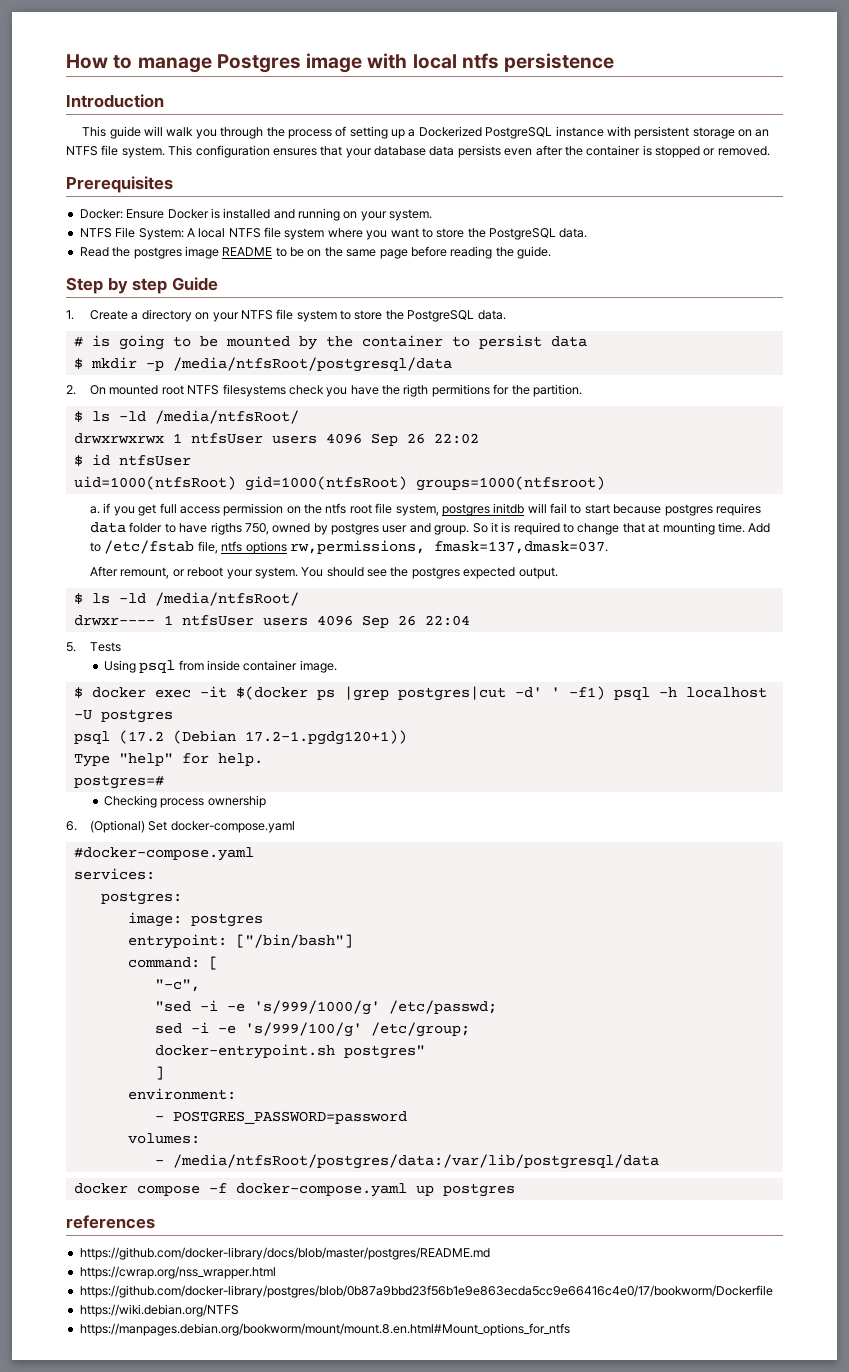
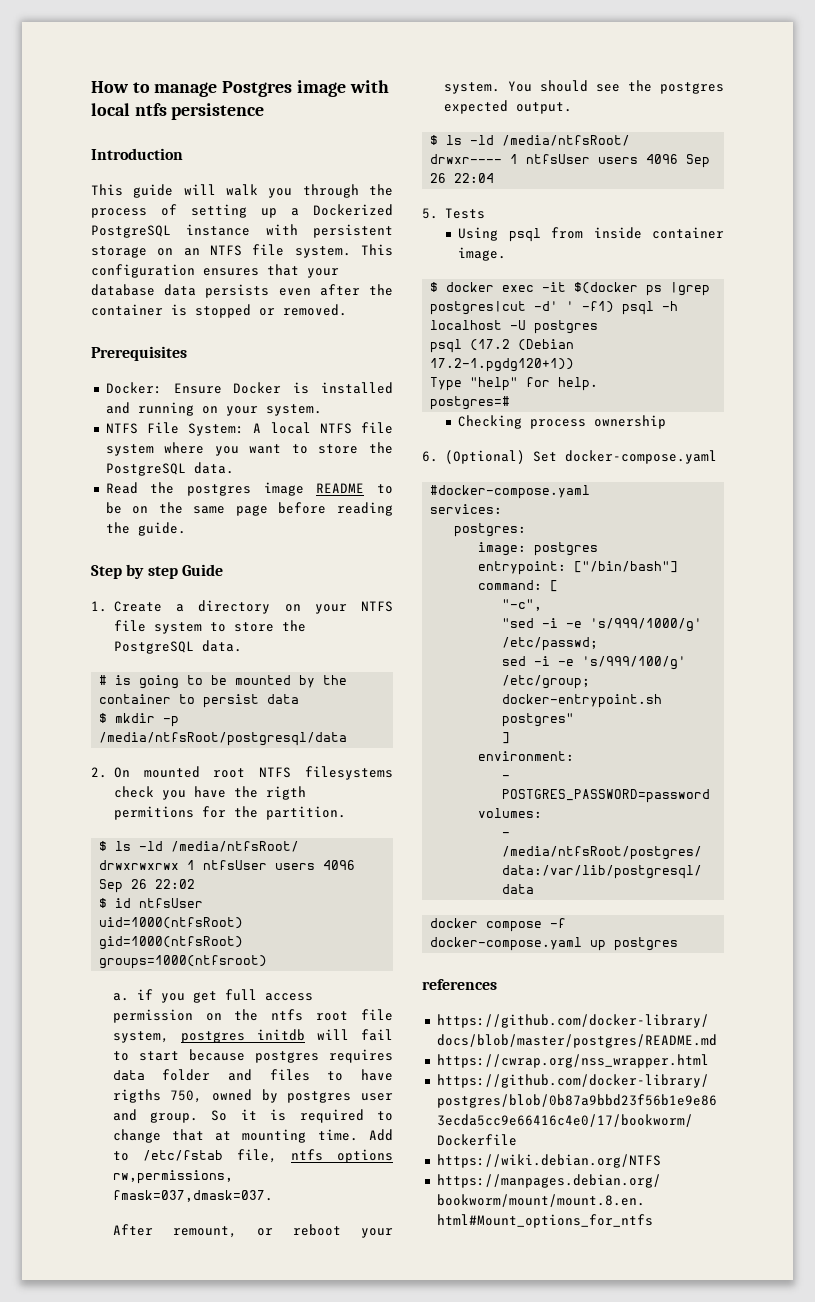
- a. if you get full access permission on the ntfs root file system, postgres initdb will fail to start because postgres requires data folder to have rigths 750, owned by postgres user and group.
+ a. if you get full access permission on the ntfs root file system, postgres initdb will fail to start because postgres requires data folder and files to have rigths 750, owned by postgres user and group.
- Add to /etc/fstab file, ntfs options rw,permissions, fmask=137,dmask=037.
+ Add to /etc/fstab file, ntfs options rw,permissions, fmask=037,dmask=037.

